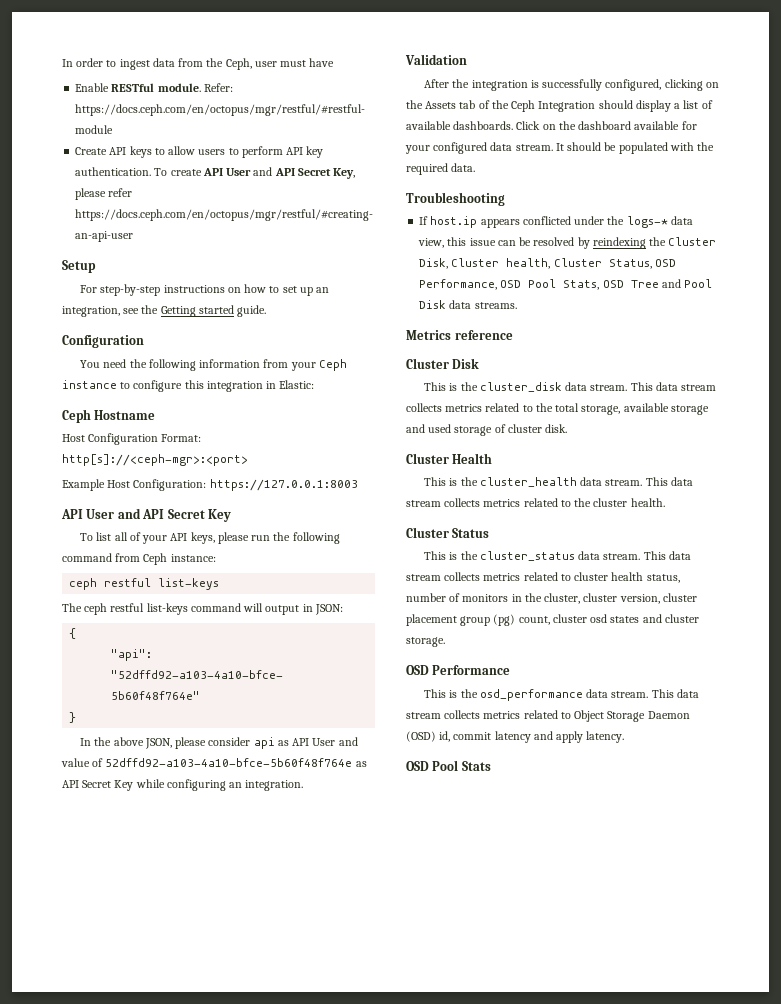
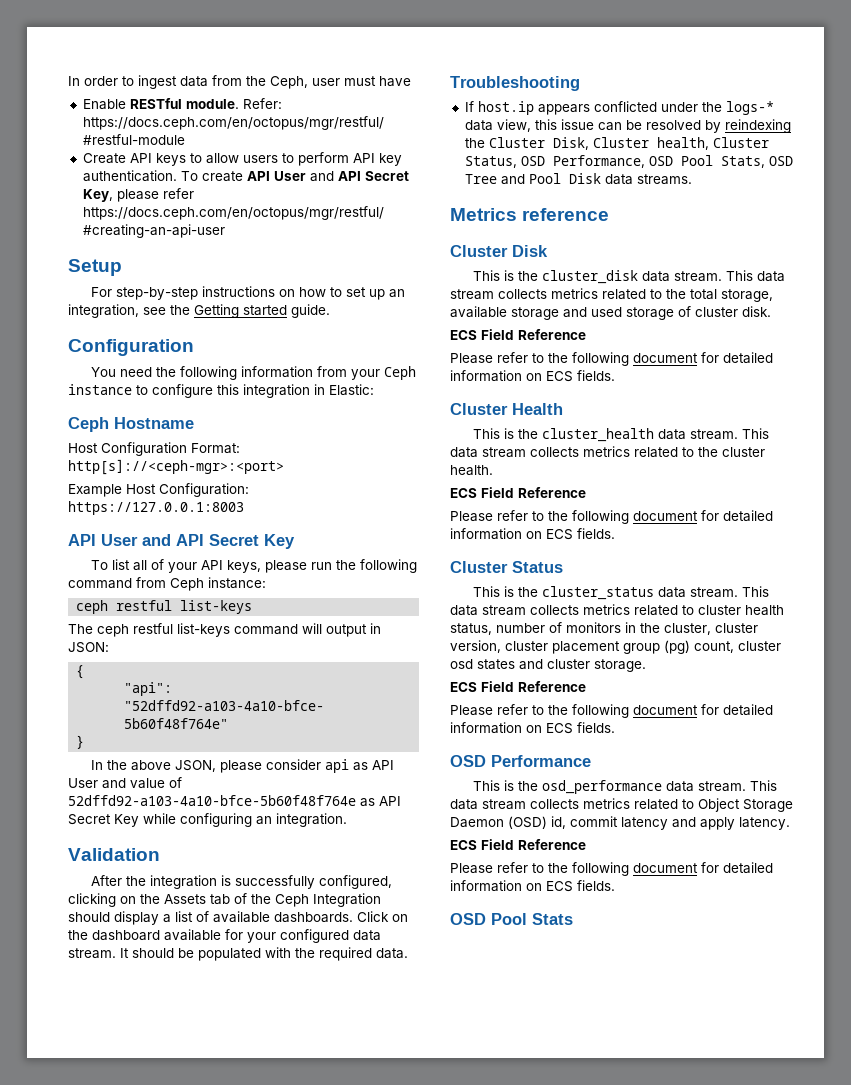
  This data stream collects metrics related to the total storage, available storage and used storage of cluster disk.
+ ECS Field Reference
+ Please refer to the following document for detailed information on ECS fields.
  This data stream collects metrics related to the cluster health.
+ ECS Field Reference
+ Please refer to the following document for detailed information on ECS fields.
  This data stream collects metrics related to cluster health status, number of monitors in the cluster, cluster version, cluster placement group (pg) count, cluster osd states and cluster storage.
+ ECS Field Reference
+ Please refer to the following document for detailed information on ECS fields.
  This data stream collects metrics related to Object Storage Daemon (OSD) id, commit latency and apply latency.
+ ECS Field Reference
+ Please refer to the following document for detailed information on ECS fields.

